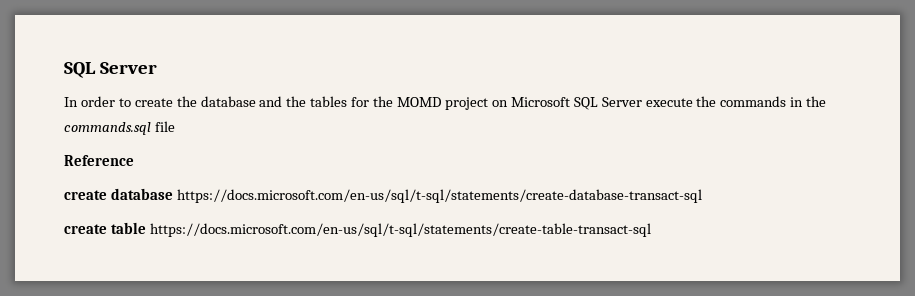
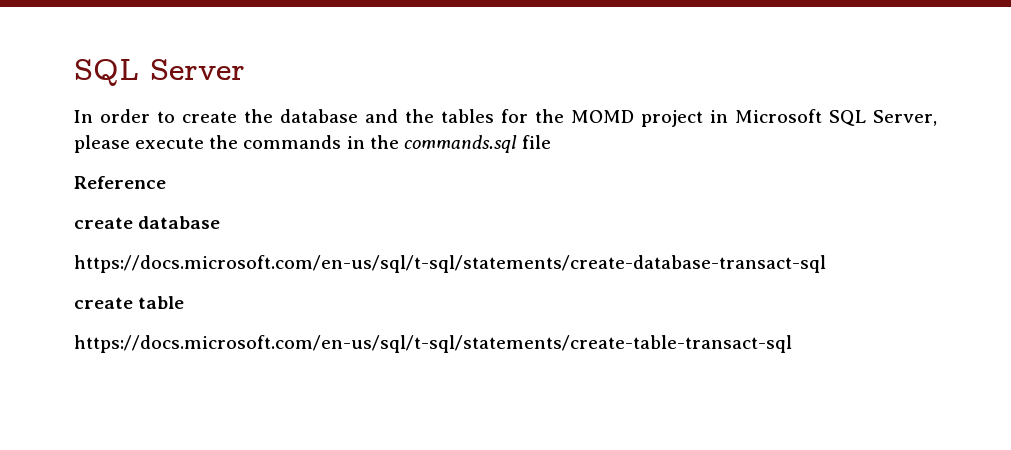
- In order to create the database and the tables for the MOMD project on Microsoft SQL Server execute the commands in the commands.sql file
+ In order to create the database and the tables for the MOMD project in Microsoft SQL Server, please execute the commands in the commands.sql file
- create database https://docs.microsoft.com/en-us/sql/t-sql/statements/create-database-transact-sql
+ create database
+ https://docs.microsoft.com/en-us/sql/t-sql/statements/create-database-transact-sql
- create table https://docs.microsoft.com/en-us/sql/t-sql/statements/create-table-transact-sql
+ create table
+ https://docs.microsoft.com/en-us/sql/t-sql/statements/create-table-transact-sql

